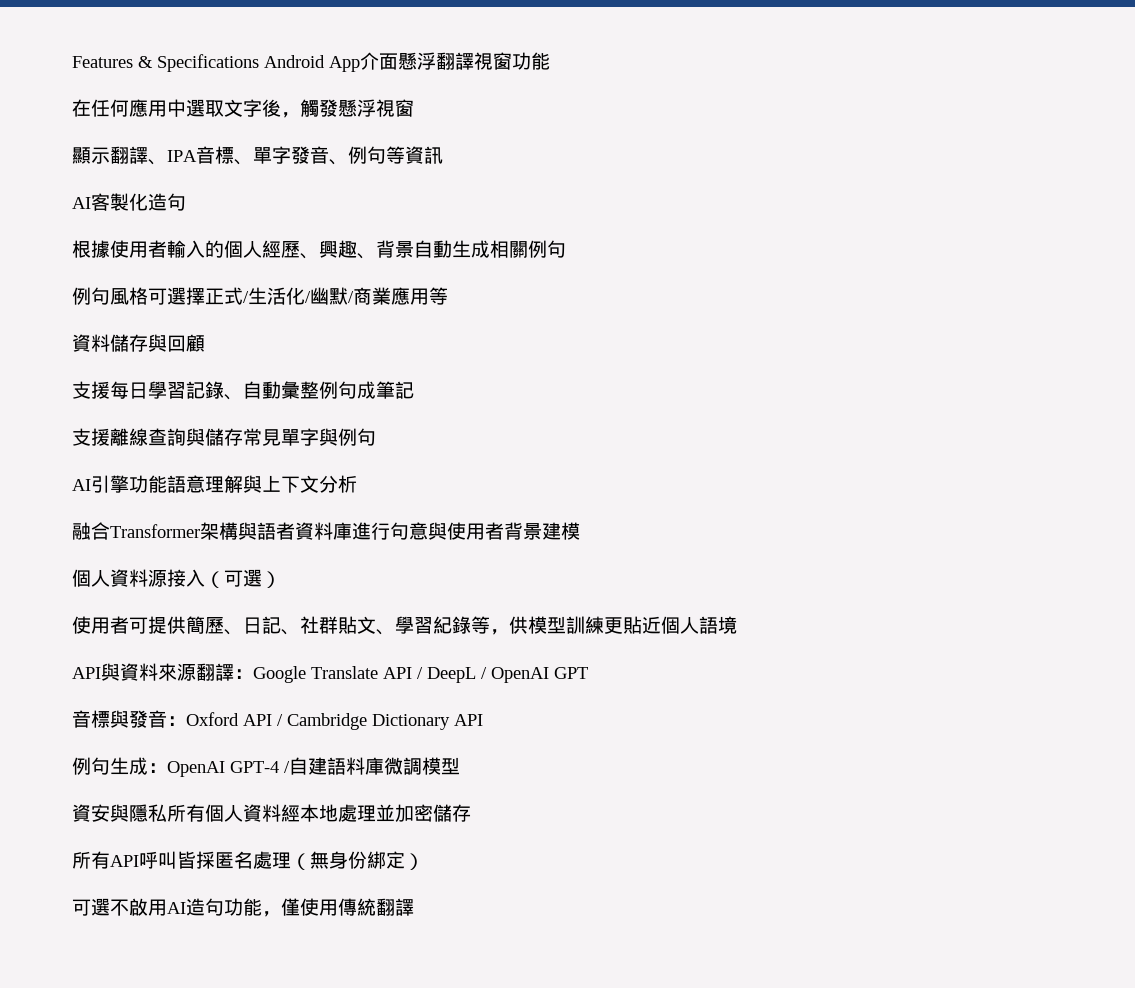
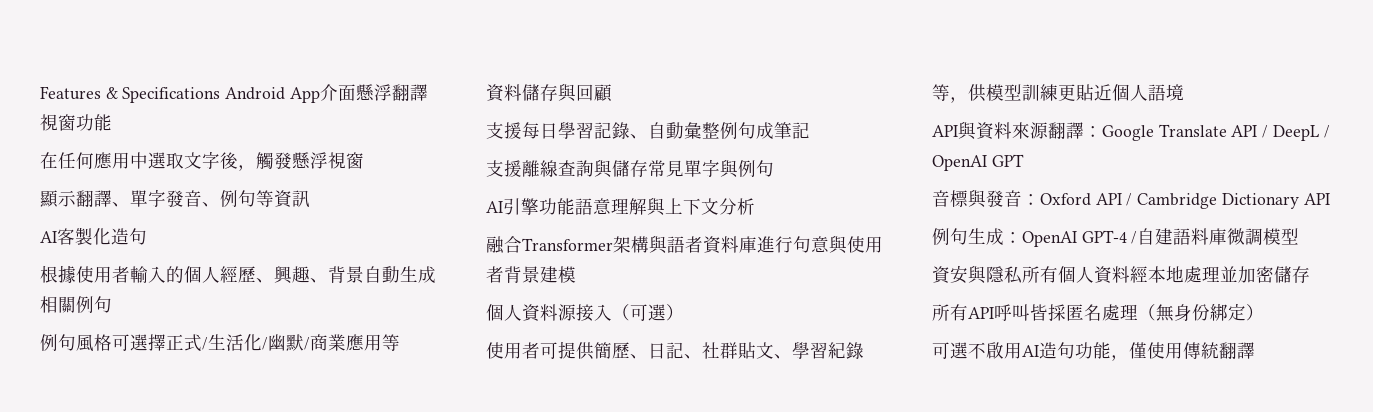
- 顯示翻譯、IPA音標、單字發音、例句等資訊
+ 顯示翻譯、單字發音、例句等資訊

